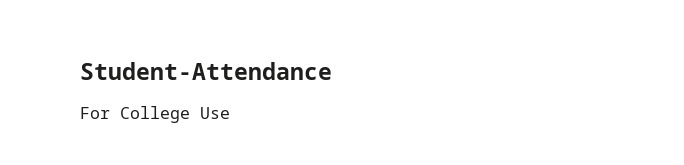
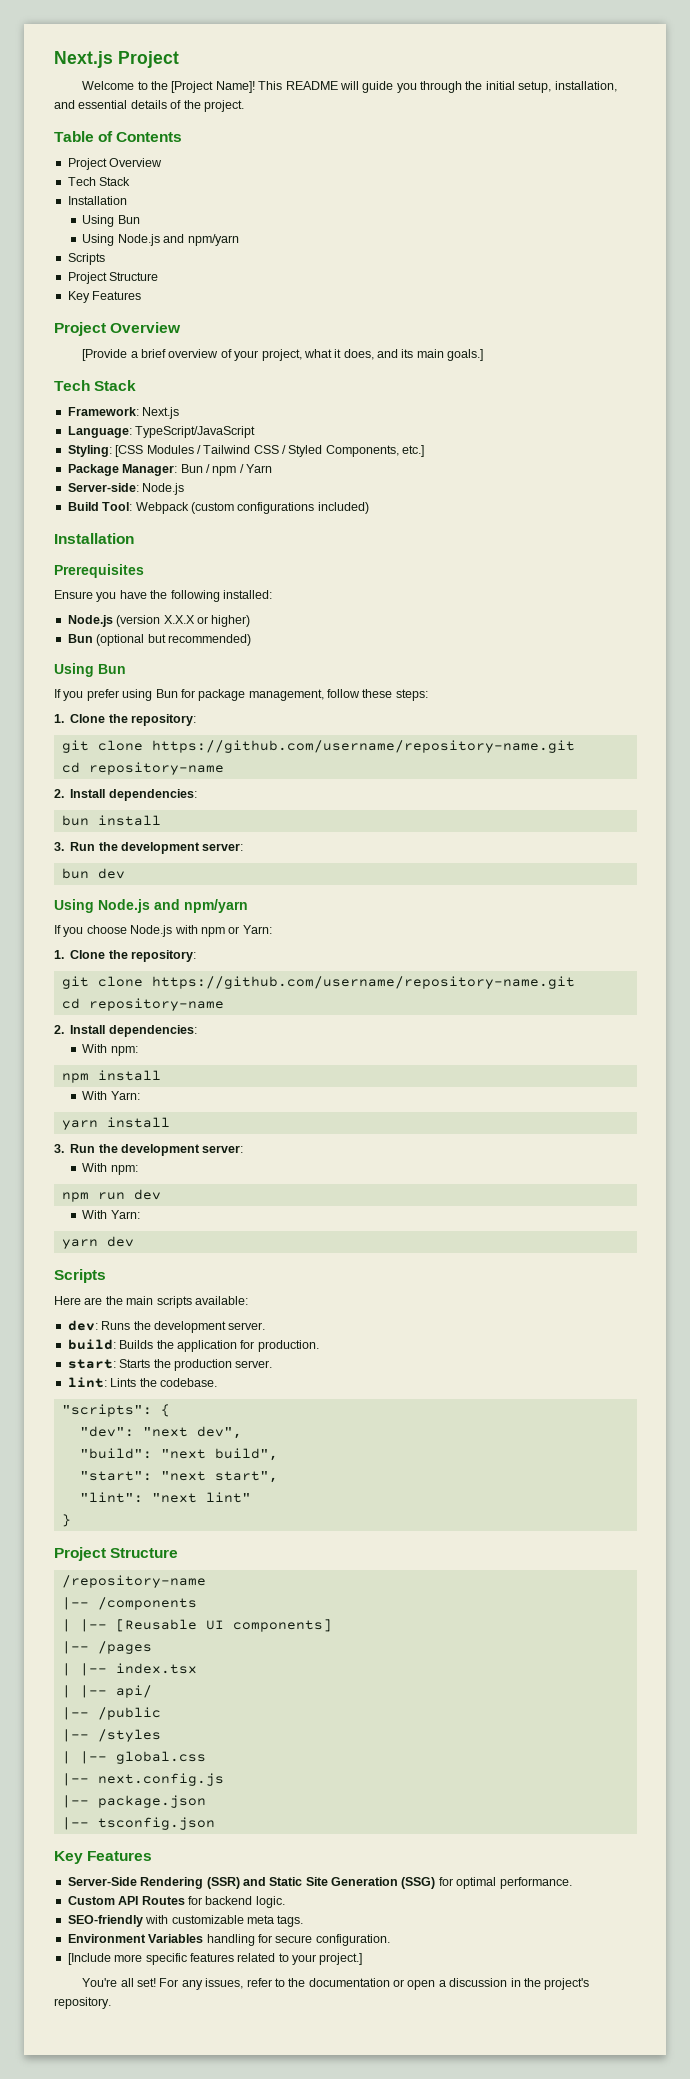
- Student-Attendance
- For College Use
+ Next.js Project
+ Welcome to the [Project Name]! This README will guide you through the initial setup, installation, and essential details of the project.
+ Table of Contents
+ Project Overview
+ Tech Stack
+ Installation
+ Using Bun
+ Using Node.js and npm/yarn
+ Scripts
+ Project Structure
+ Key Features
+ Project Overview
+ [Provide a brief overview of your project, what it does, and its main goals.]
+ Tech Stack
+ Framework: Next.js
+ Language: TypeScript/JavaScript
+ Styling: [CSS Modules / Tailwind CSS / Styled Components, etc.]
+ Package Manager: Bun / npm / Yarn
+ Server-side: Node.js
+ Build Tool: Webpack (custom configurations included)
+ Installation
+ Prerequisites
+ Ensure you have the following installed:
+ Node.js (version X.X.X or higher)
+ Bun (optional but recommended)
+ Using Bun
+ If you prefer using Bun for package management, follow these steps:
+ 1. Clone the repository:
+ git clone https://github.com/username/repository-name.git
+ cd repository-name
+ 2. Install dependencies:
+ bun install
+ 3. Run the development server:
+ bun dev
+ Using Node.js and npm/yarn
+ If you choose Node.js with npm or Yarn:
+ 1. Clone the repository:
+ git clone https://github.com/username/repository-name.git
+ cd repository-name
+ 2. Install dependencies:
+ With npm:
+ npm install
+ With Yarn:
+ yarn install
+ 3. Run the development server:
+ With npm:
+ npm run dev
+ With Yarn:
+ yarn dev
+ Scripts
+ Here are the main scripts available:
+ dev: Runs the development server.
+ build: Builds the application for production.
+ start: Starts the production server.
+ lint: Lints the codebase.
+ "scripts": {
+ "dev": "next dev",
+ "build": "next build",
+ "start": "next start",
+ "lint": "next lint"
+ }
+ Project Structure
+ /repository-name
+ |-- /components
+ | |-- [Reusable UI components]
+ |-- /pages
+ | |-- index.tsx
+ | |-- api/
+ |-- /public
+ |-- /styles
+ | |-- global.css
+ |-- next.config.js
+ |-- package.json
+ |-- tsconfig.json
+ Key Features
+ Server-Side Rendering (SSR) and Static Site Generation (SSG) for optimal performance.
+ Custom API Routes for backend logic.
+ SEO-friendly with customizable meta tags.
+ Environment Variables handling for secure configuration.
+ [Include more specific features related to your project.]
+ You're all set! For any issues, refer to the documentation or open a discussion in the project's repository.

